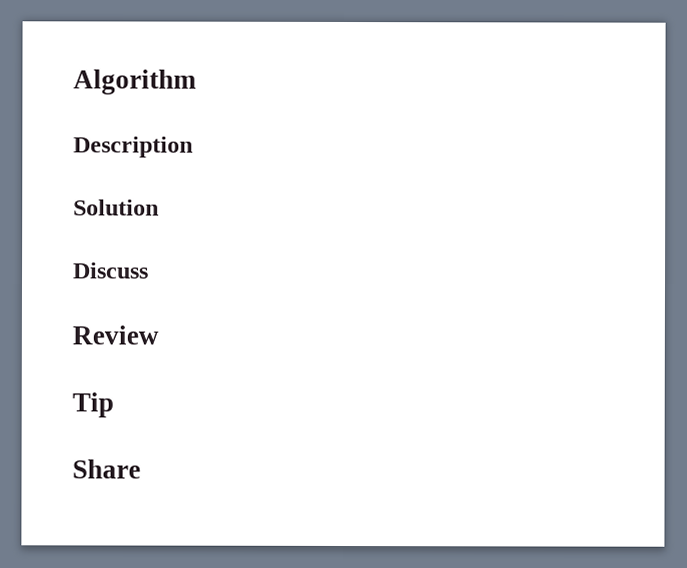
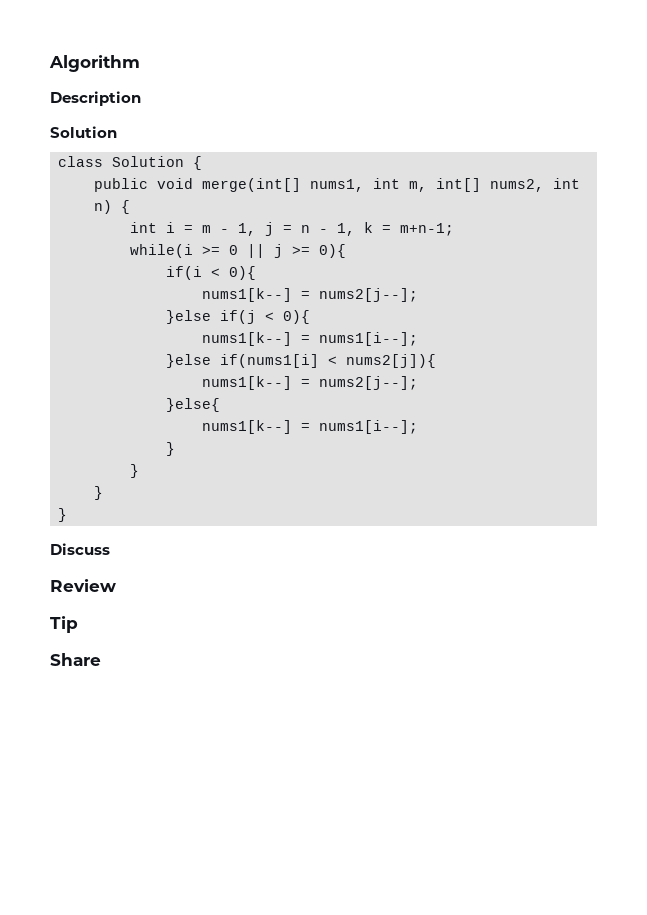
+ class Solution {
+ public void merge(int[] nums1, int m, int[] nums2, int n) {
+ int i = m - 1, j = n - 1, k = m+n-1;
+ while(i >= 0 || j >= 0){
+ if(i < 0){
+ nums1[k--] = nums2[j--];
+ }else if(j < 0){
+ nums1[k--] = nums1[i--];
+ }else if(nums1[i] < nums2[j]){
+ nums1[k--] = nums2[j--];
+ }else{
+ nums1[k--] = nums1[i--];
+ }
+ }
+ }
+ }

